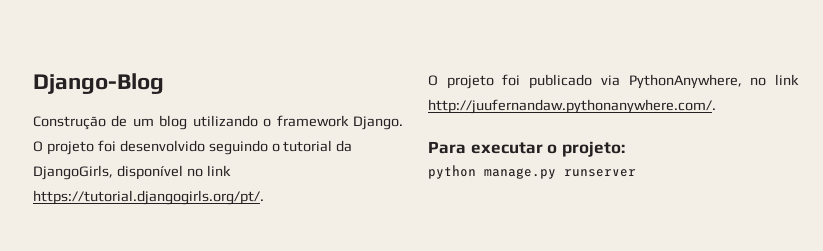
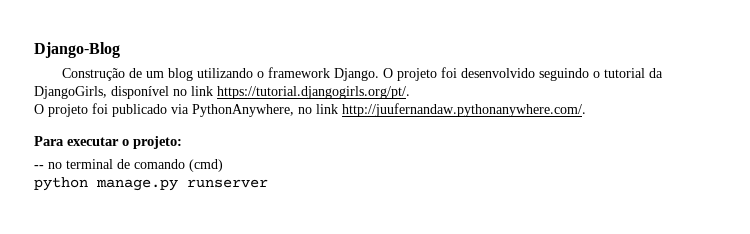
+ -- no terminal de comando (cmd)

